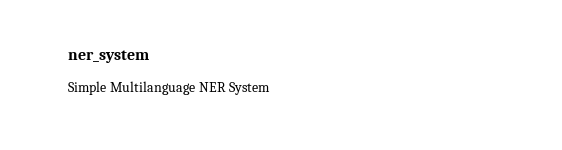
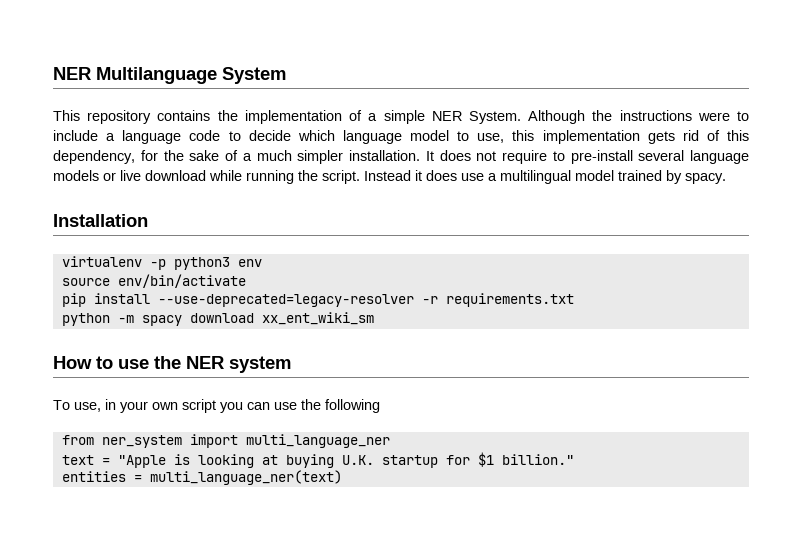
- ner_system
- Simple Multilanguage NER System
+ NER Multilanguage System
+ This repository contains the implementation of a simple NER System. Although the instructions were to include a language code to decide which language model to use, this implementation gets rid of this dependency, for the sake of a much simpler installation. It does not require to pre-install several language models or live download while running the script. Instead it does use a multilingual model trained by spacy.
+ Installation
+ virtualenv -p python3 env
+ source env/bin/activate
+ pip install --use-deprecated=legacy-resolver -r requirements.txt
+ python -m spacy download xx_ent_wiki_sm
+ How to use the NER system
+ To use, in your own script you can use the following
+ from ner_system import multi_language_ner
+ text = "Apple is looking at buying U.K. startup for $1 billion."
+ entities = multi_language_ner(text)

